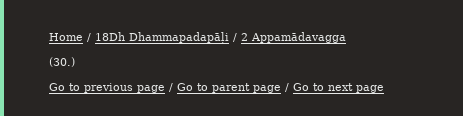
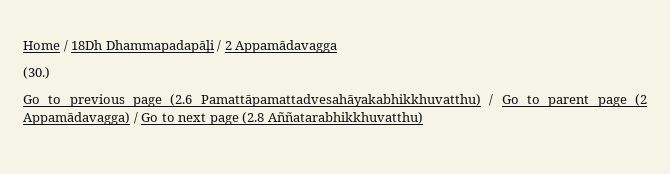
- Go to previous page / Go to parent page / Go to next page
+ Go to previous page (2.6 Pamattāpamattadvesahāyakabhikkhuvatthu) / Go to parent page (2 Appamādavagga) / Go to next page (2.8 Aññatarabhikkhuvatthu)

